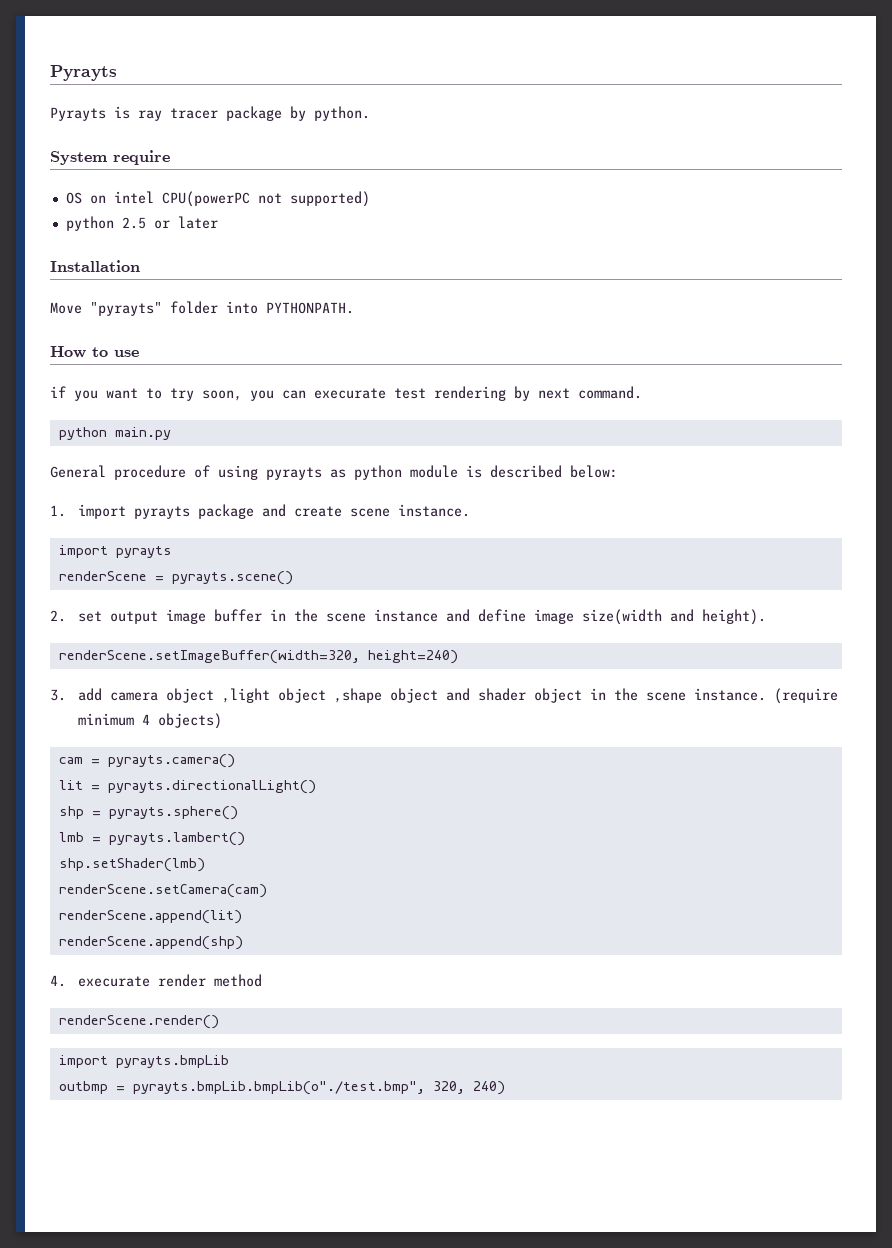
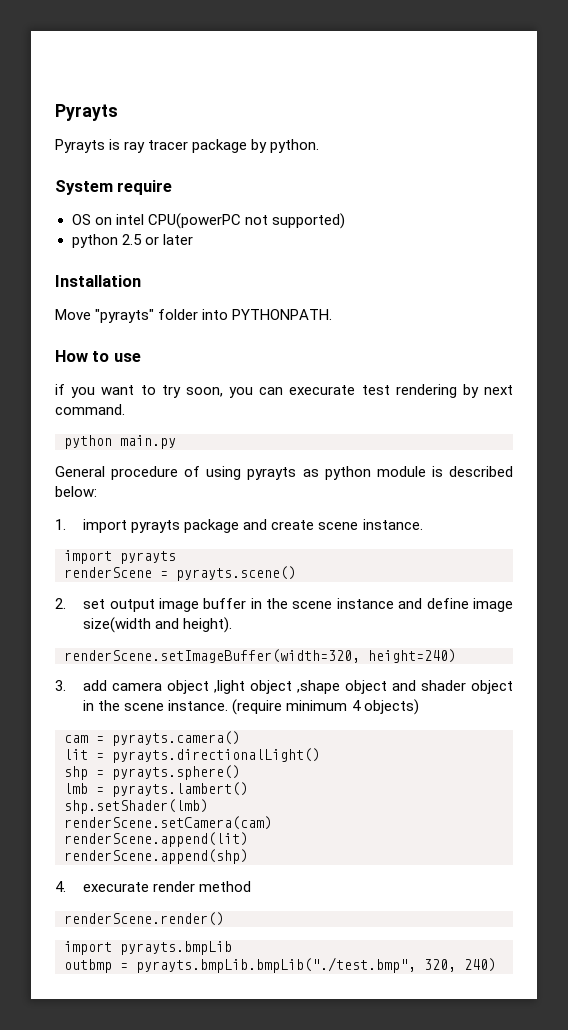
- outbmp = pyrayts.bmpLib.bmpLib(o"./test.bmp", 320, 240)
+ outbmp = pyrayts.bmpLib.bmpLib("./test.bmp", 320, 240)

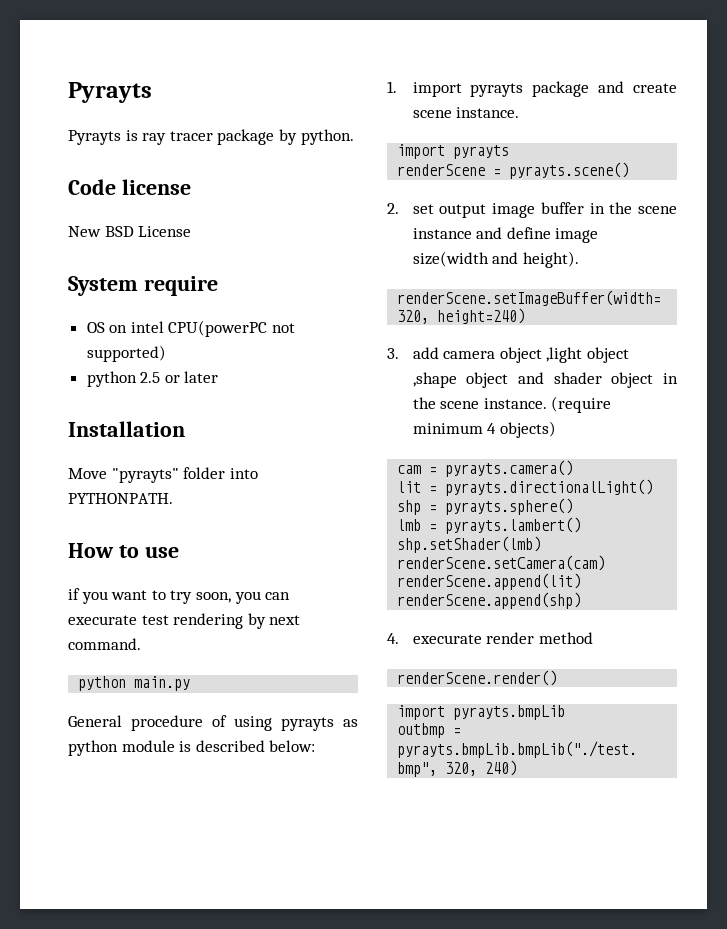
+ Code license
+ New BSD License

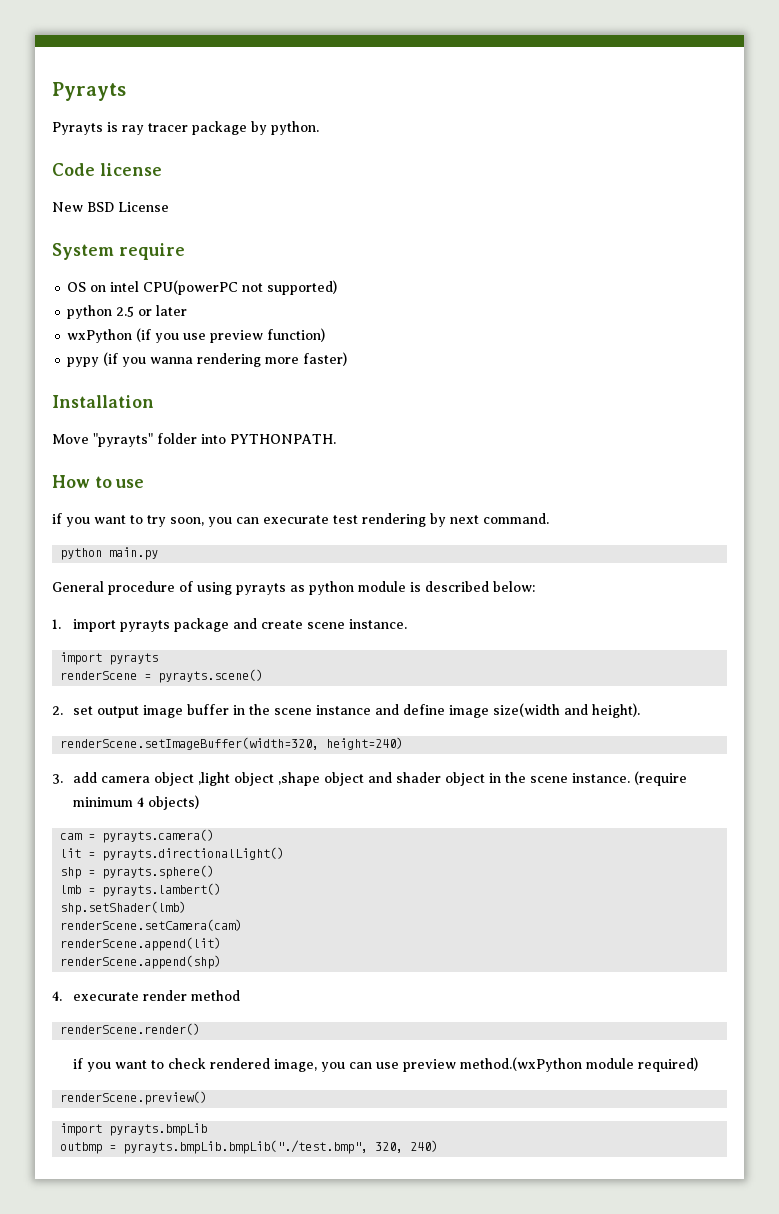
+ wxPython (if you use preview function)
+ pypy (if you wanna rendering more faster)
+ if you want to check rendered image, you can use preview method.(wxPython module required)
+ renderScene.preview()

